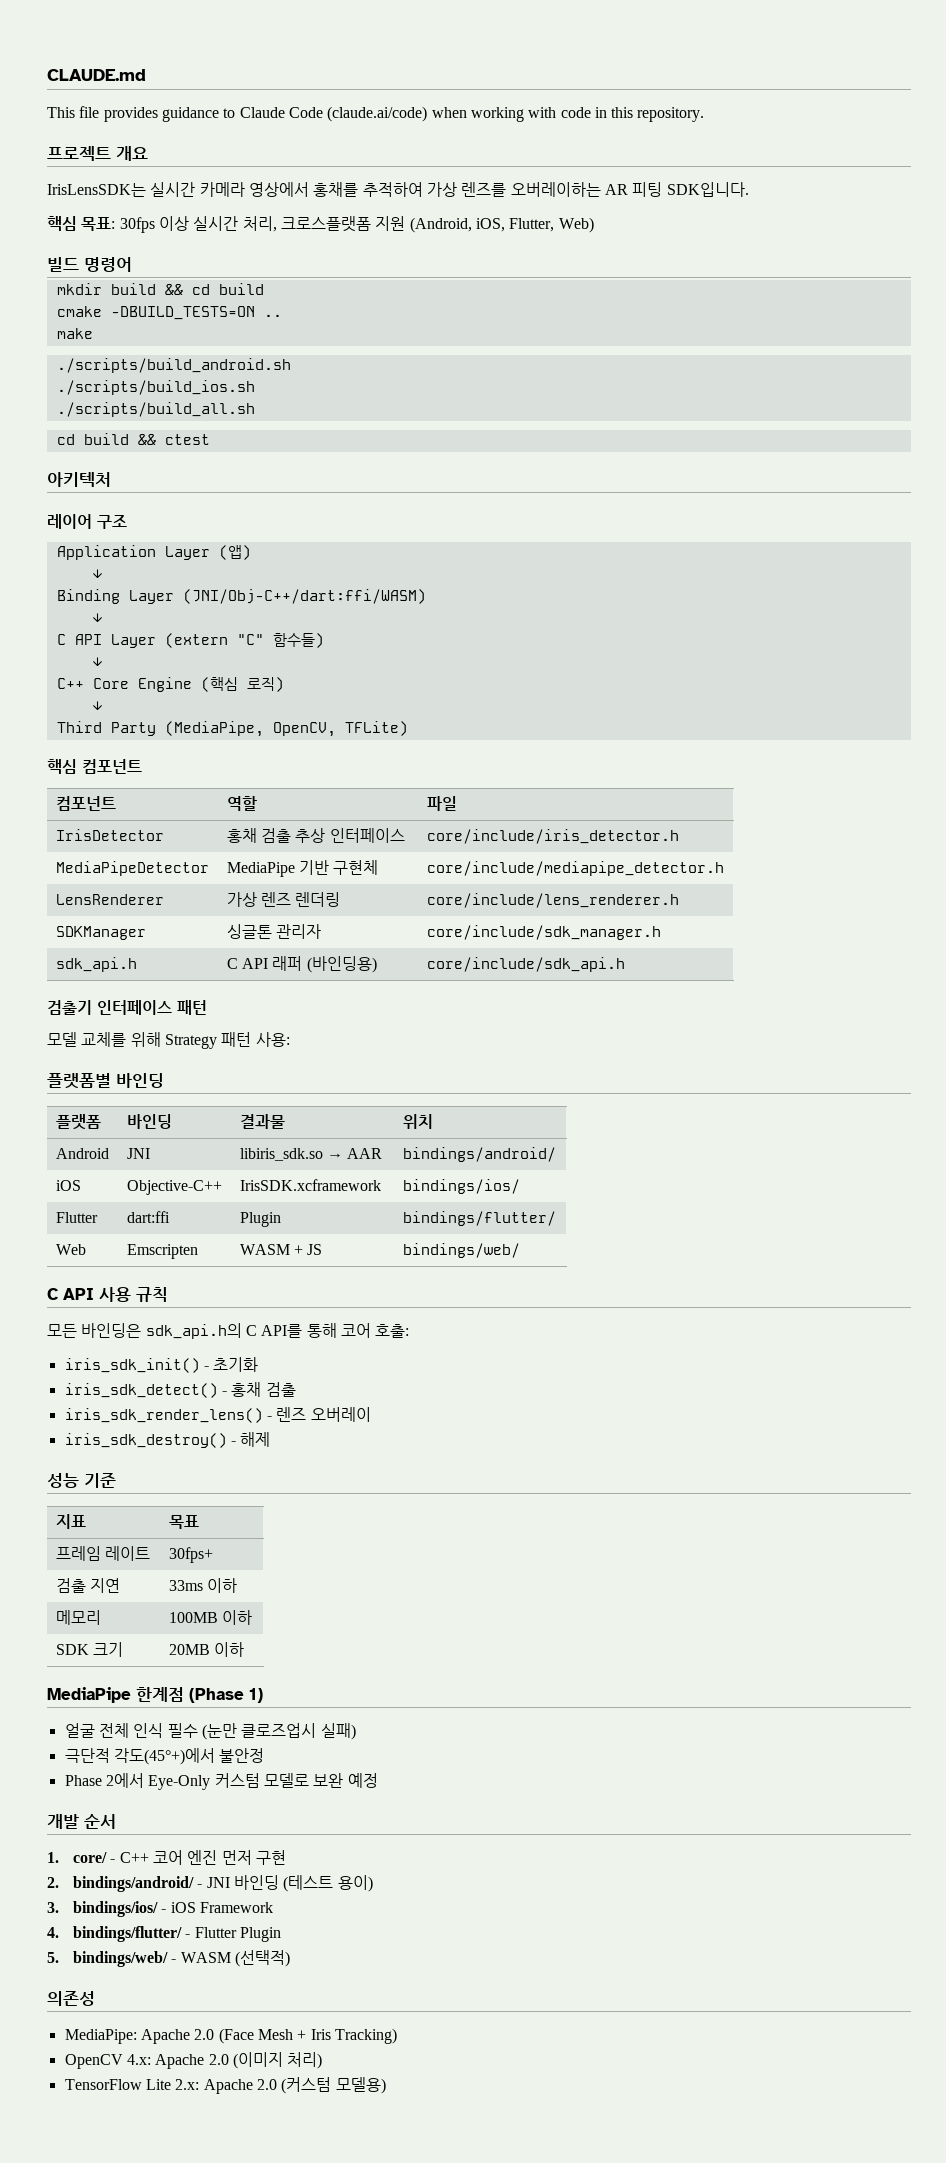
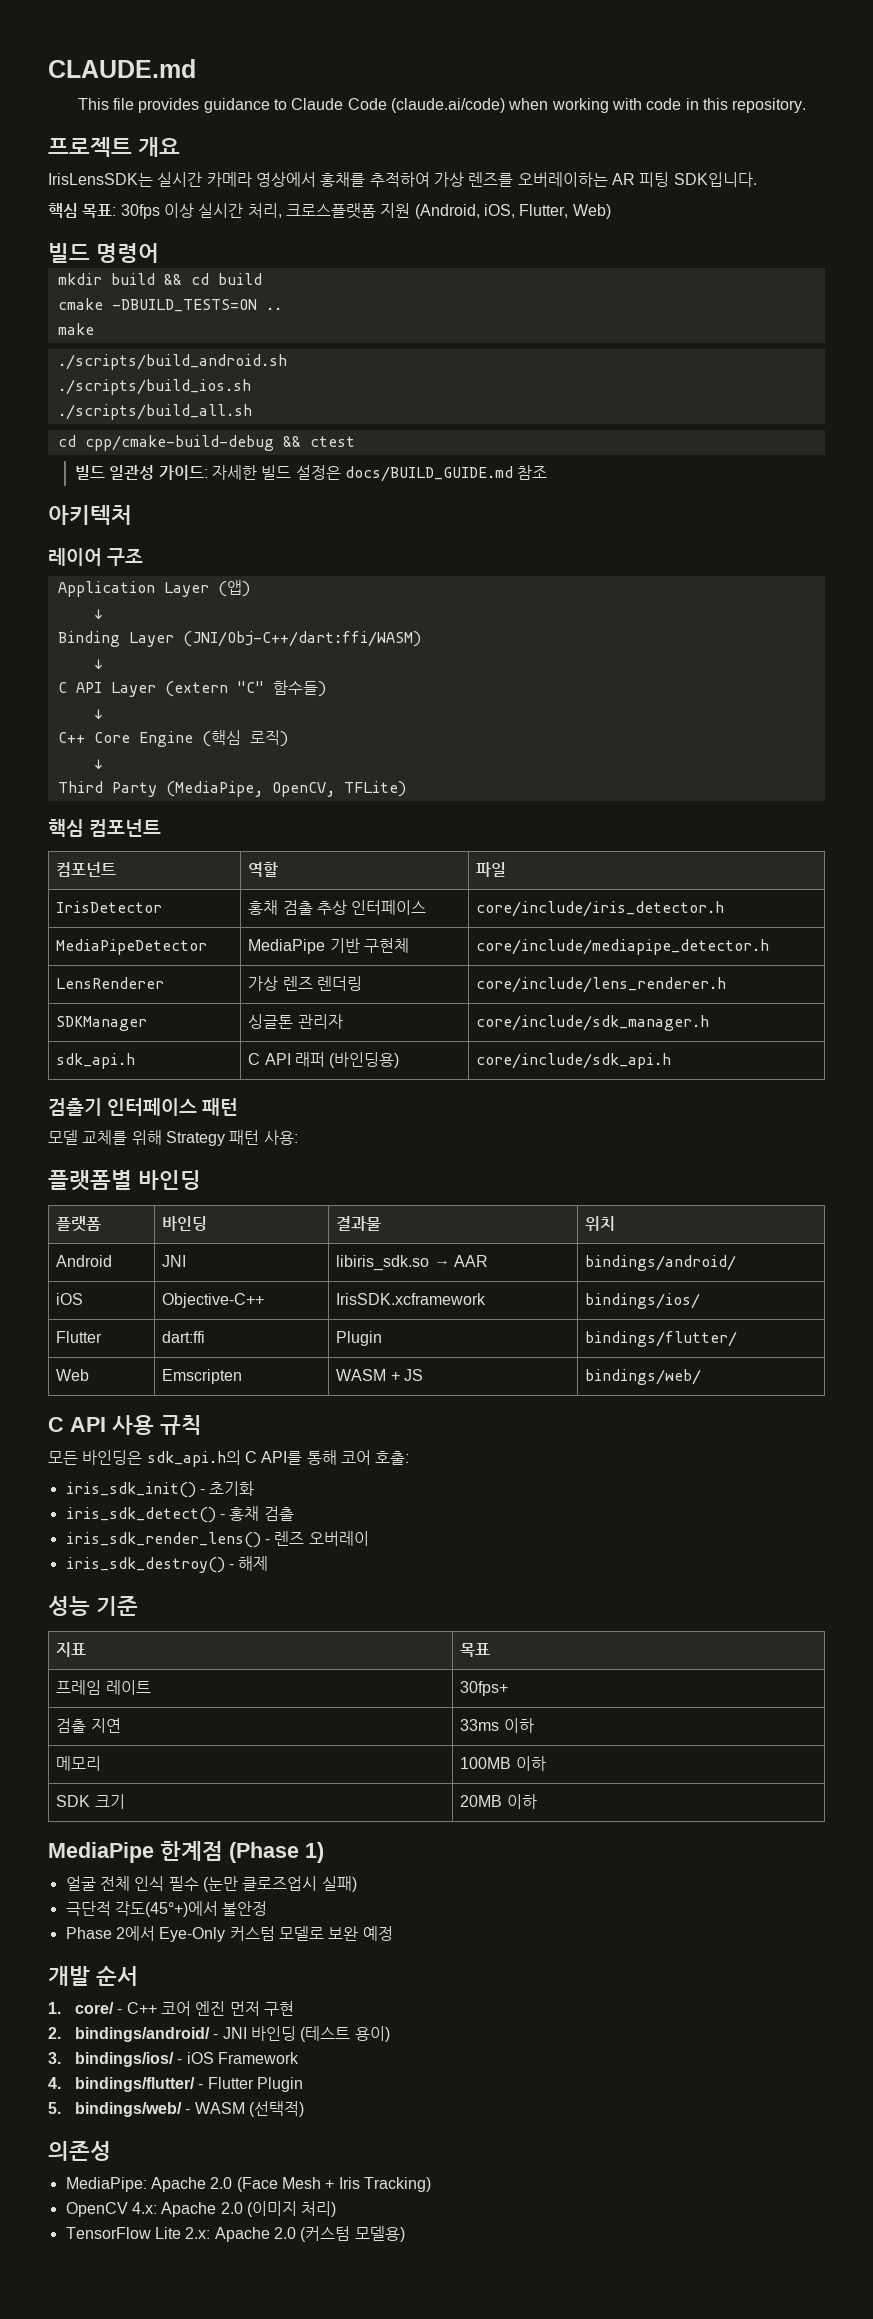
- cd build && ctest
+ cd cpp/cmake-build-debug && ctest
+ 빌드 일관성 가이드: 자세한 빌드 설정은 docs/BUILD_GUIDE.md 참조

